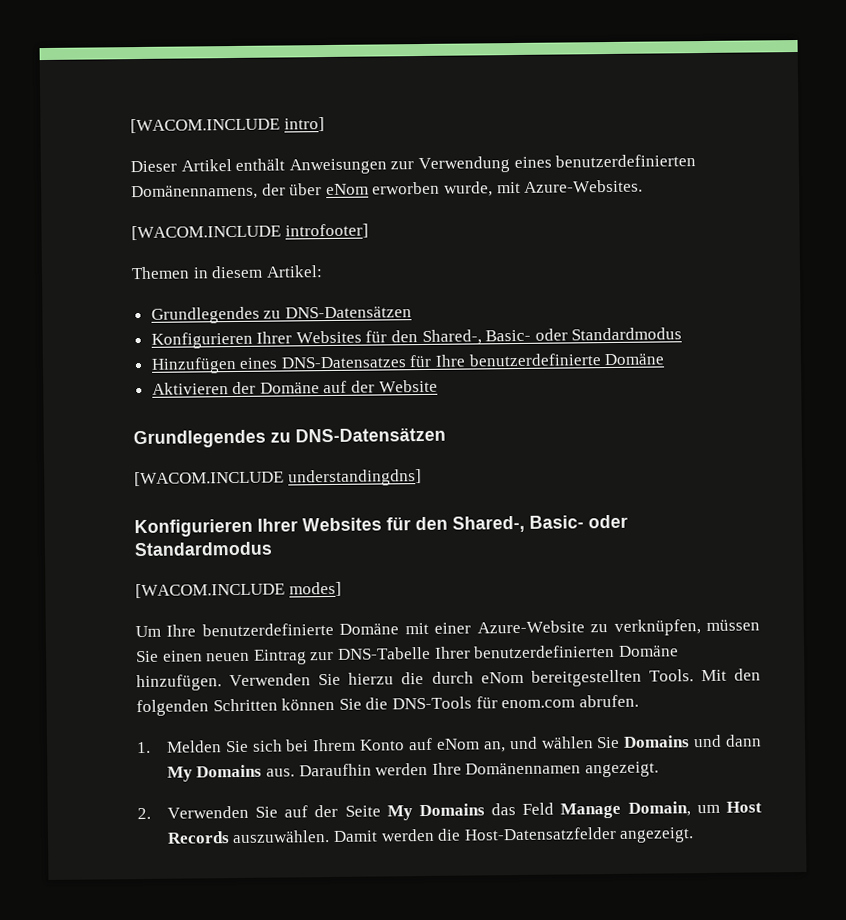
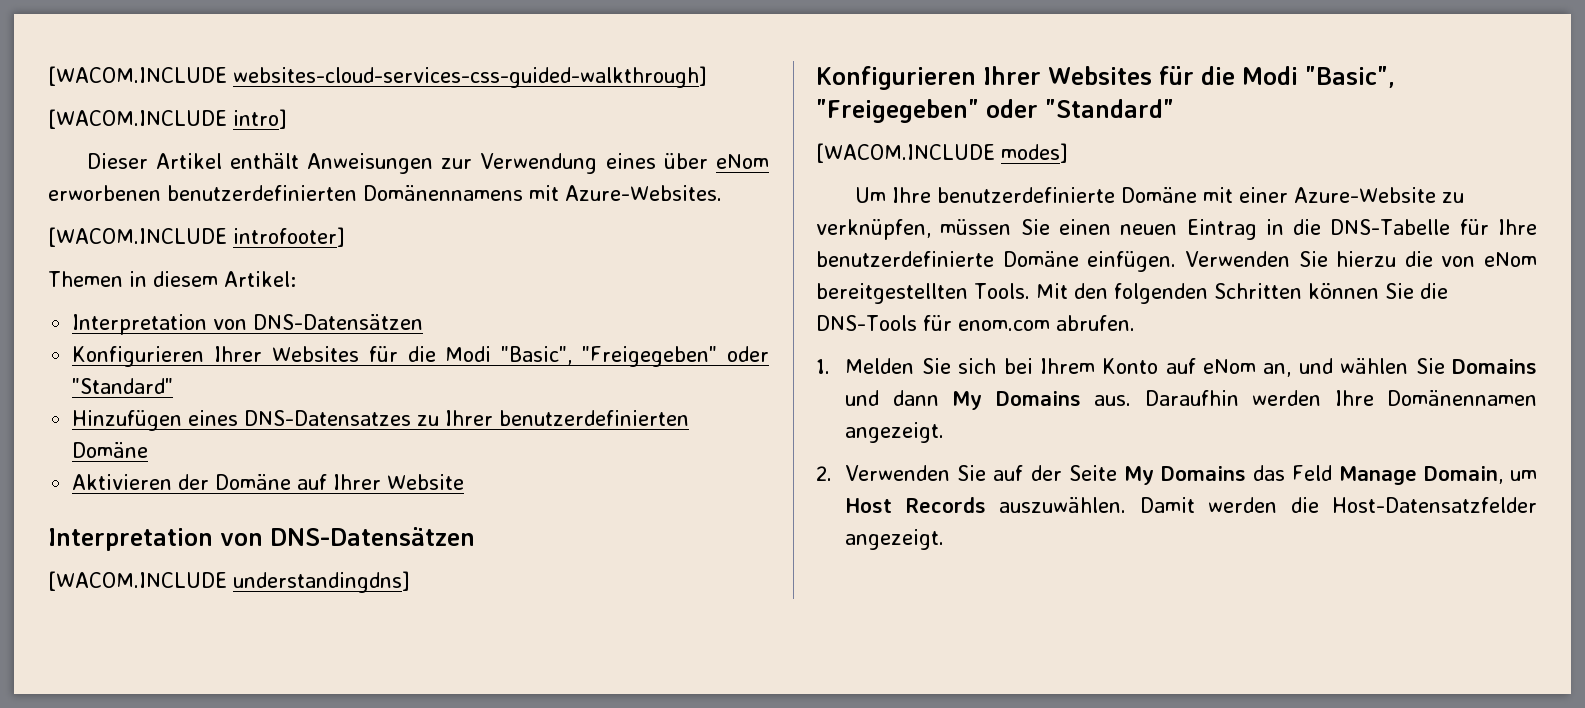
+ [WACOM.INCLUDE websites-cloud-services-css-guided-walkthrough]
- Dieser Artikel enthält Anweisungen zur Verwendung eines benutzerdefinierten Domänennamens, der über eNom erworben wurde, mit Azure-Websites.
+ Dieser Artikel enthält Anweisungen zur Verwendung eines über eNom erworbenen benutzerdefinierten Domänennamens mit Azure-Websites.
  Themen in diesem Artikel:
- Grundlegendes zu DNS-Datensätzen
- Konfigurieren Ihrer Websites für den Shared-, Basic- oder Standardmodus
+ Interpretation von DNS-Datensätzen
+ Konfigurieren Ihrer Websites für die Modi "Basic", "Freigegeben" oder "Standard"
- Hinzufügen eines DNS-Datensatzes für Ihre benutzerdefinierte Domäne
+ Hinzufügen eines DNS-Datensatzes zu Ihrer benutzerdefinierten Domäne
- Aktivieren der Domäne auf der Website
- Grundlegendes zu DNS-Datensätzen
+ Aktivieren der Domäne auf Ihrer Website
+ Interpretation von DNS-Datensätzen
  [WACOM.INCLUDE understandingdns]
- Konfigurieren Ihrer Websites für den Shared-, Basic- oder Standardmodus
+ Konfigurieren Ihrer Websites für die Modi "Basic", "Freigegeben" oder "Standard"
- Um Ihre benutzerdefinierte Domäne mit einer Azure-Website zu verknüpfen, müssen Sie einen neuen Eintrag zur DNS-Tabelle Ihrer benutzerdefinierten Domäne hinzufügen.
+ Um Ihre benutzerdefinierte Domäne mit einer Azure-Website zu verknüpfen, müssen Sie einen neuen Eintrag in die DNS-Tabelle für Ihre benutzerdefinierte Domäne einfügen.
- Verwenden Sie hierzu die durch eNom bereitgestellten Tools.
+ Verwenden Sie hierzu die von eNom bereitgestellten Tools.

